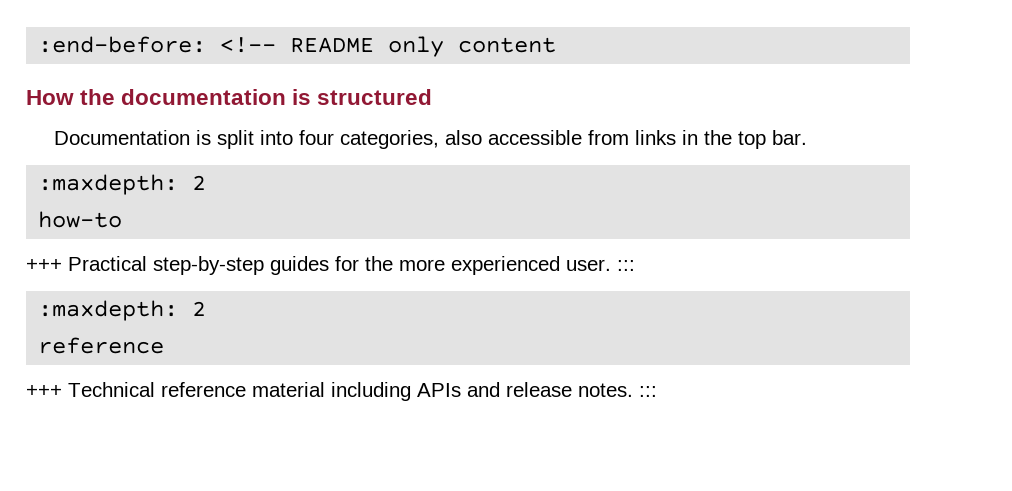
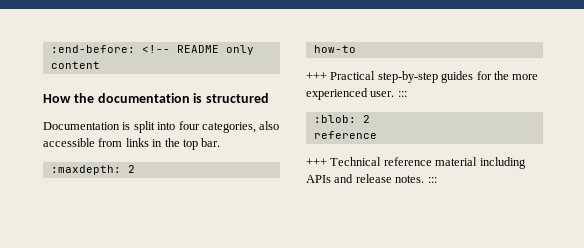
  +++ Practical step-by-step guides for the more experienced user. :::
- :maxdepth: 2
+ :blob: 2

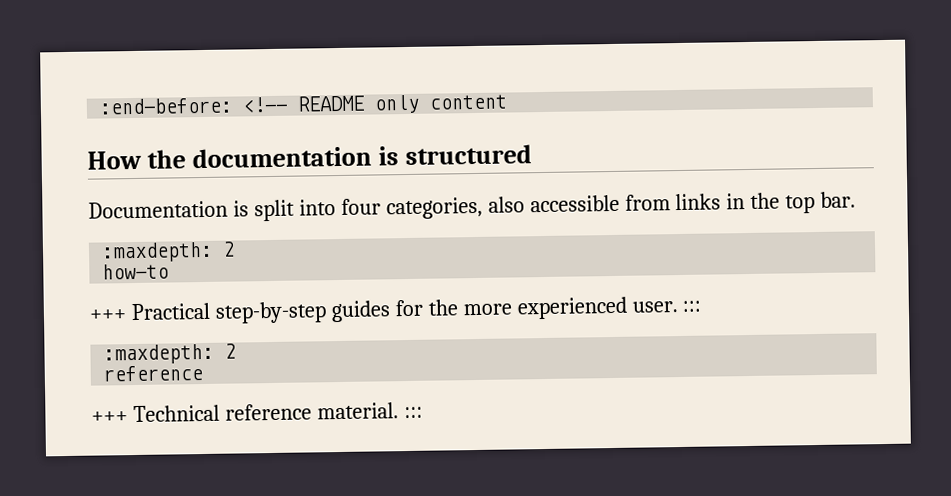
  +++ Practical step-by-step guides for the more experienced user. :::
- :blob: 2
+ :maxdepth: 2
- +++ Technical reference material including APIs and release notes. :::
+ +++ Technical reference material. :::

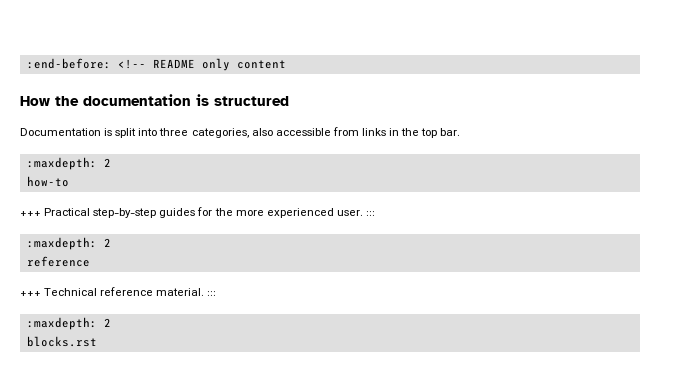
- Documentation is split into four categories, also accessible from links in the top bar.
+ Documentation is split into three categories, also accessible from links in the top bar.
  +++ Technical reference material. :::
+ :maxdepth: 2
+ blocks.rst

